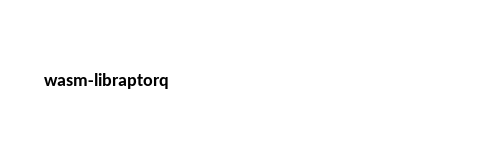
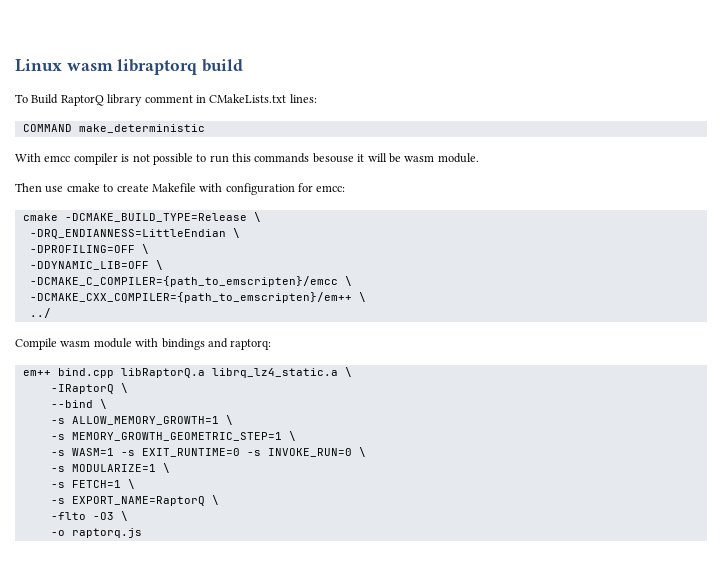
- wasm-libraptorq
+ Linux wasm libraptorq build
+ To Build RaptorQ library comment in CMakeLists.txt lines:
+ COMMAND make_deterministic
+ With emcc compiler is not possible to run this commands besouse it will be wasm module.
+ Then use cmake to create Makefile with configuration for emcc:
+ cmake -DCMAKE_BUILD_TYPE=Release \
+ -DRQ_ENDIANNESS=LittleEndian \
+ -DPROFILING=OFF \
+ -DDYNAMIC_LIB=OFF \
+ -DCMAKE_C_COMPILER={path_to_emscripten}/emcc \
+ -DCMAKE_CXX_COMPILER={path_to_emscripten}/em++ \
+ ../
+ Compile wasm module with bindings and raptorq:
+ em++ bind.cpp libRaptorQ.a librq_lz4_static.a \
+ -IRaptorQ \
+ --bind \
+ -s ALLOW_MEMORY_GROWTH=1 \
+ -s MEMORY_GROWTH_GEOMETRIC_STEP=1 \
+ -s WASM=1 -s EXIT_RUNTIME=0 -s INVOKE_RUN=0 \
+ -s MODULARIZE=1 \
+ -s FETCH=1 \
+ -s EXPORT_NAME=RaptorQ \
+ -flto -O3 \
+ -o raptorq.js

